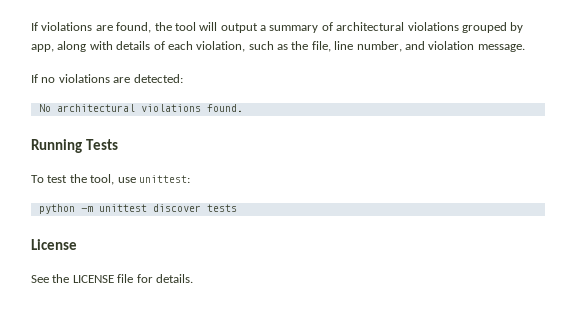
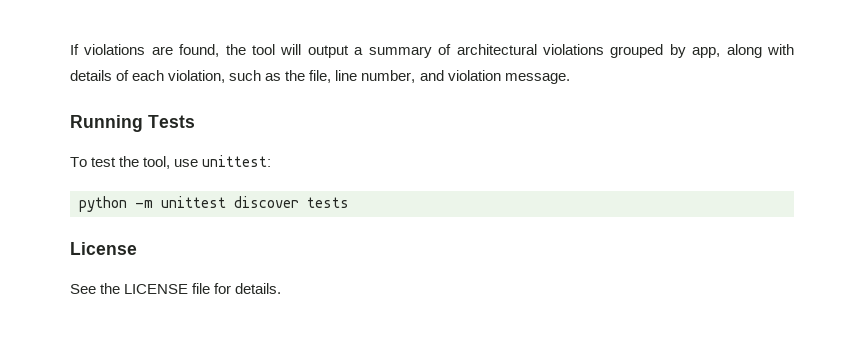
- If no violations are detected:
- No architectural violations found.

